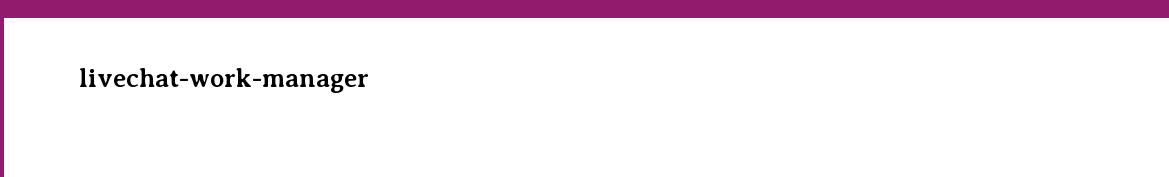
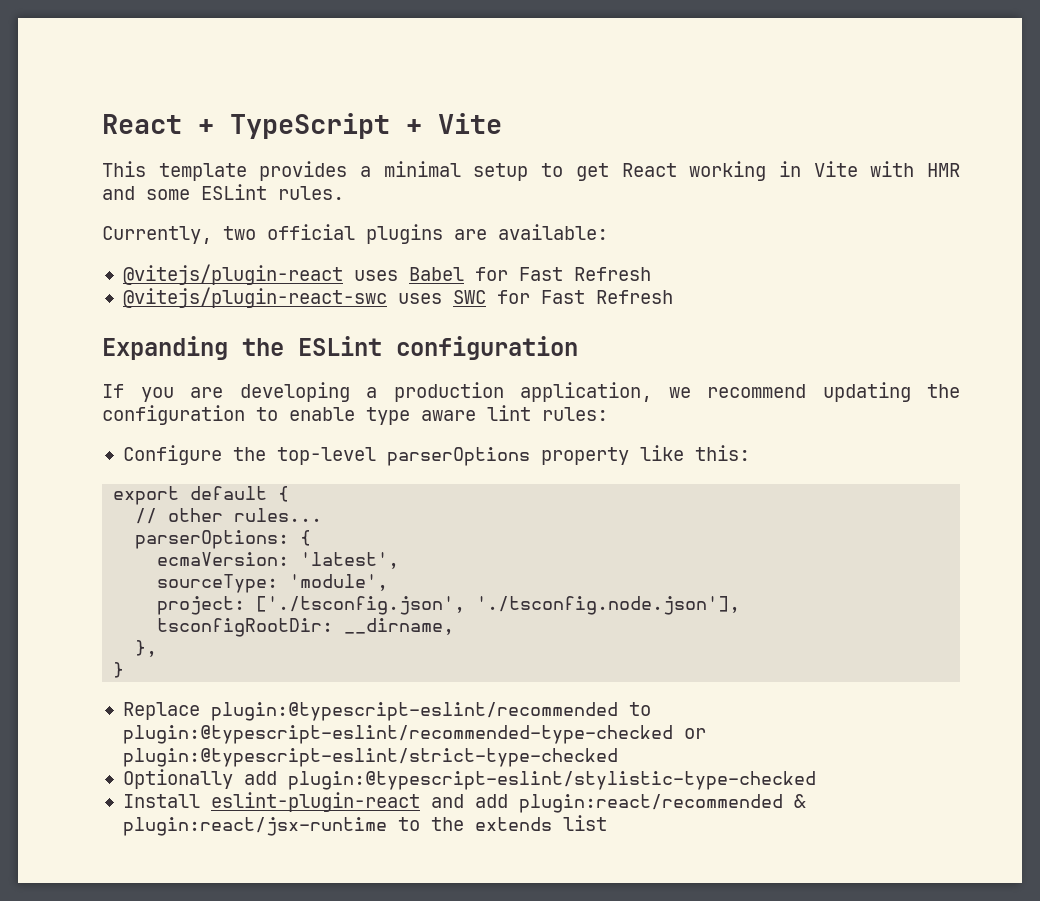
- livechat-work-manager
+ React + TypeScript + Vite
+ This template provides a minimal setup to get React working in Vite with HMR and some ESLint rules.
+ Currently, two official plugins are available:
+ @vitejs/plugin-react uses Babel for Fast Refresh
+ @vitejs/plugin-react-swc uses SWC for Fast Refresh
+ Expanding the ESLint configuration
+ If you are developing a production application, we recommend updating the configuration to enable type aware lint rules:
+ Configure the top-level parserOptions property like this:
+ export default {
+ // other rules...
+ parserOptions: {
+ ecmaVersion: 'latest',
+ sourceType: 'module',
+ project: ['./tsconfig.json', './tsconfig.node.json'],
+ tsconfigRootDir: __dirname,
+ },
+ }
+ Replace plugin:@typescript-eslint/recommended to plugin:@typescript-eslint/recommended-type-checked or plugin:@typescript-eslint/strict-type-checked
+ Optionally add plugin:@typescript-eslint/stylistic-type-checked
+ Install eslint-plugin-react and add plugin:react/recommended & plugin:react/jsx-runtime to the extends list

